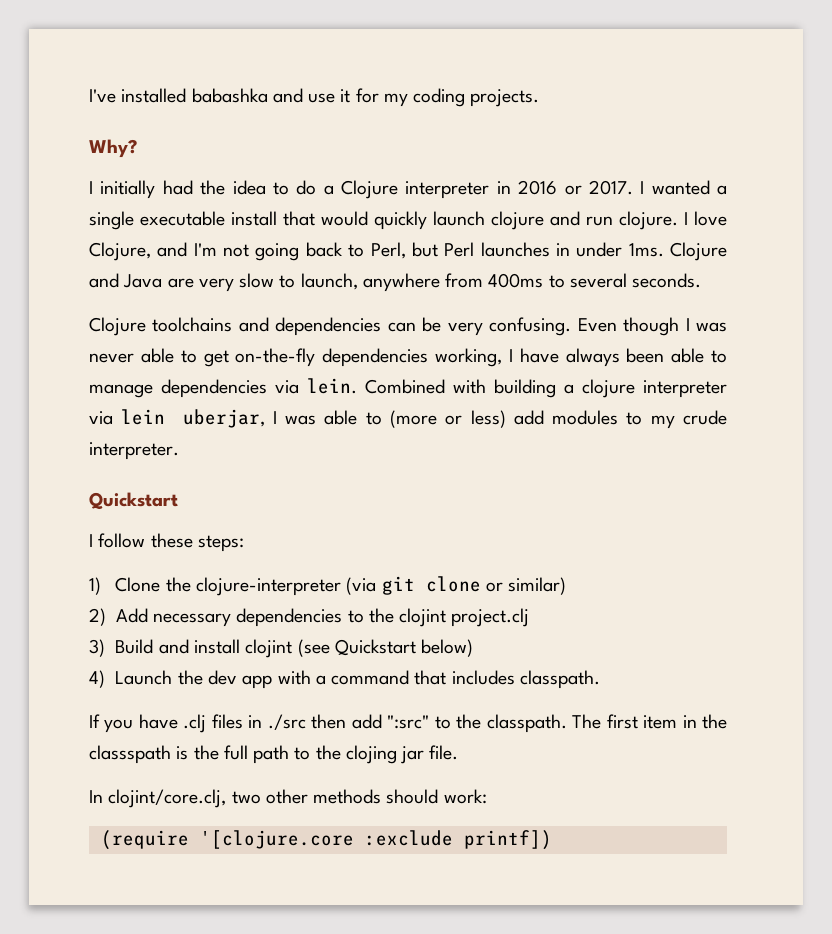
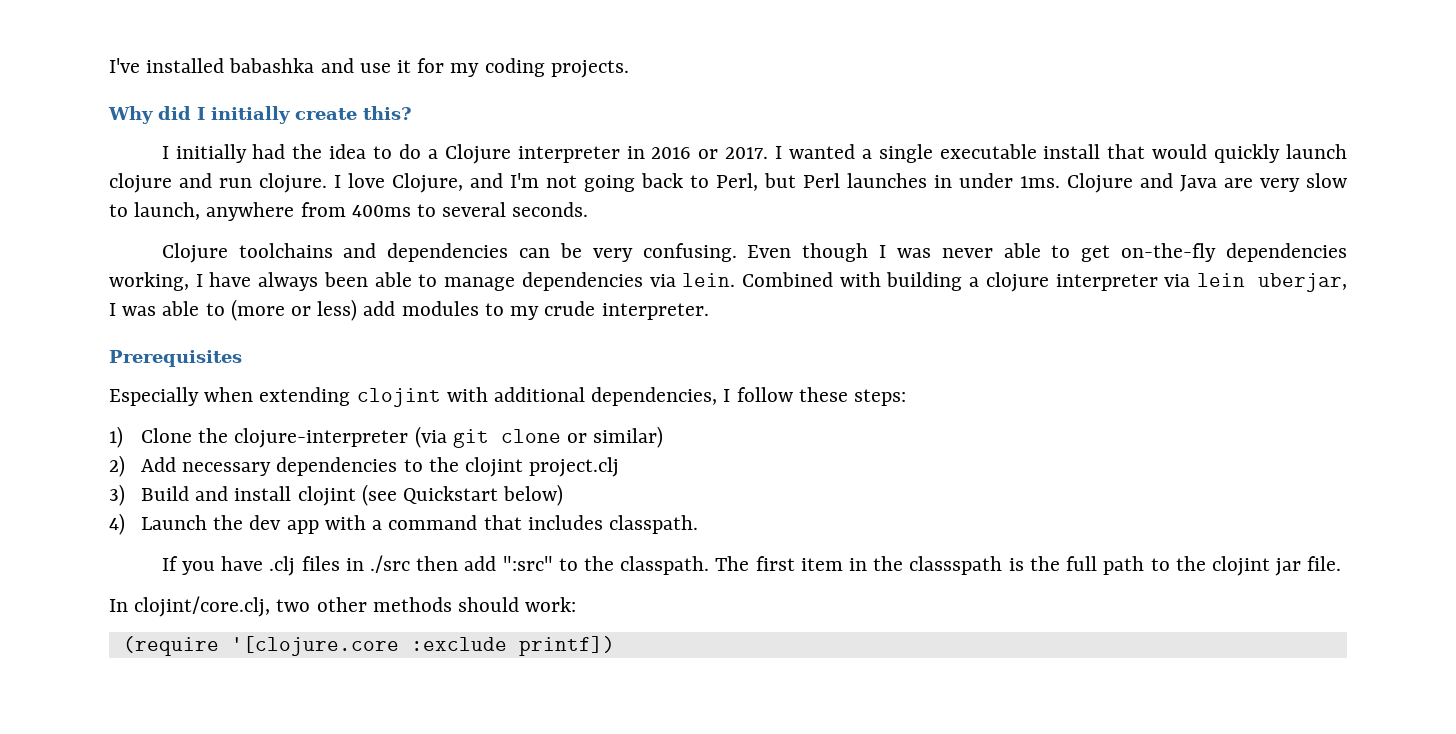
- Why?
+ Why did I initially create this?
  Combined with building a clojure interpreter via lein uberjar, I was able to (more or less) add modules to my crude interpreter.
- Quickstart
- I follow these steps:
+ Prerequisites
+ Especially when extending clojint with additional dependencies, I follow these steps:
- The first item in the classspath is the full path to the clojing jar file.
+ The first item in the classspath is the full path to the clojint jar file.

